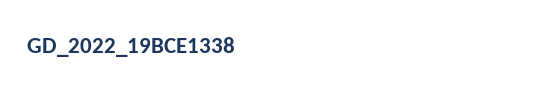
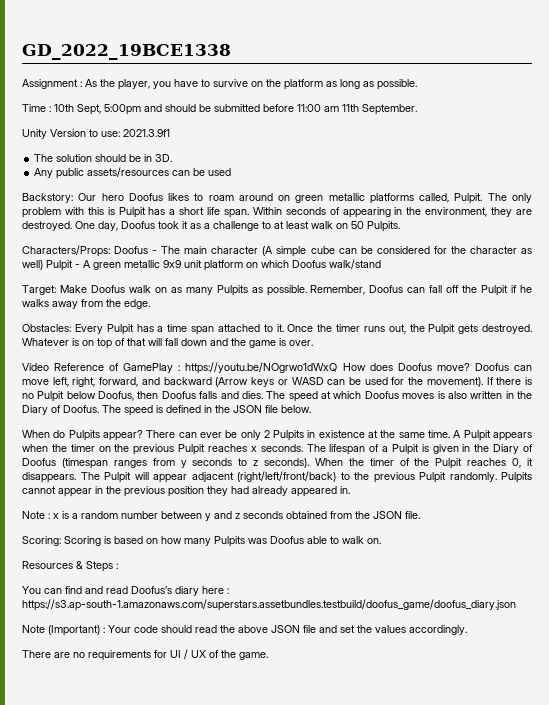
+ Assignment : As the player, you have to survive on the platform as long as possible.
+ Time : 10th Sept, 5:00pm and should be submitted before 11:00 am 11th September.
+ Unity Version to use: 2021.3.9f1
+ The solution should be in 3D.
+ Any public assets/resources can be used
+ Backstory: Our hero Doofus likes to roam around on green metallic platforms called, Pulpit. The only problem with this is Pulpit has a short life span. Within seconds of appearing in the environment, they are destroyed. One day, Doofus took it as a challenge to at least walk on 50 Pulpits.
+ Characters/Props: Doofus - The main character (A simple cube can be considered for the character as well) Pulpit - A green metallic 9x9 unit platform on which Doofus walk/stand
+ Target: Make Doofus walk on as many Pulpits as possible. Remember, Doofus can fall off the Pulpit if he walks away from the edge.
+ Obstacles: Every Pulpit has a time span attached to it. Once the timer runs out, the Pulpit gets destroyed. Whatever is on top of that will fall down and the game is over.
+ Video Reference of GamePlay : https://youtu.be/NOgrwo1dWxQ How does Doofus move? Doofus can move left, right, forward, and backward (Arrow keys or WASD can be used for the movement). If there is no Pulpit below Doofus, then Doofus falls and dies. The speed at which Doofus moves is also written in the Diary of Doofus. The speed is defined in the JSON file below.
+ When do Pulpits appear? There can ever be only 2 Pulpits in existence at the same time. A Pulpit appears when the timer on the previous Pulpit reaches x seconds. The lifespan of a Pulpit is given in the Diary of Doofus (timespan ranges from y seconds to z seconds). When the timer of the Pulpit reaches 0, it disappears. The Pulpit will appear adjacent (right/left/front/back) to the previous Pulpit randomly. Pulpits cannot appear in the previous position they had already appeared in.
+ Note : x is a random number between y and z seconds obtained from the JSON file.
+ Scoring: Scoring is based on how many Pulpits was Doofus able to walk on.
+ Resources & Steps :
+ You can find and read Doofus’s diary here : https://s3.ap-south-1.amazonaws.com/superstars.assetbundles.testbuild/doofus_game/doofus_diary.json
+ Note (Important) : Your code should read the above JSON file and set the values accordingly.
+ There are no requirements for UI / UX of the game.

